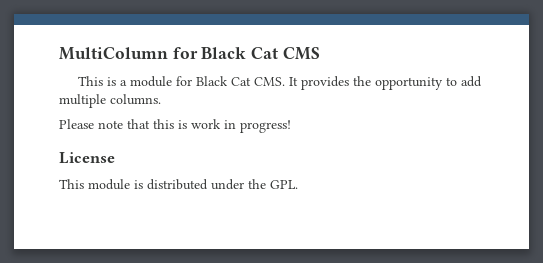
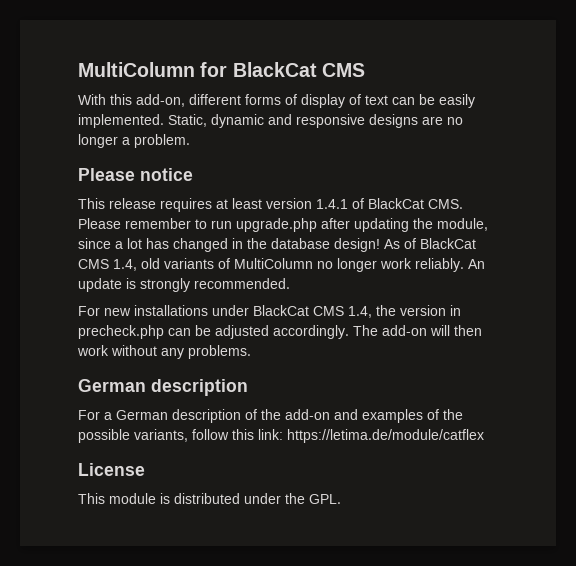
- MultiColumn for Black Cat CMS
+ MultiColumn for BlackCat CMS
- This is a module for Black Cat CMS. It provides the opportunity to add multiple columns.
- Please note that this is work in progress!
+ With this add-on, different forms of display of text can be easily implemented. Static, dynamic and responsive designs are no longer a problem.
+ Please notice
+ This release requires at least version 1.4.1 of BlackCat CMS. Please remember to run upgrade.php after updating the module, since a lot has changed in the database design! As of BlackCat CMS 1.4, old variants of MultiColumn no longer work reliably. An update is strongly recommended.
+ For new installations under BlackCat CMS 1.4, the version in precheck.php can be adjusted accordingly. The add-on will then work without any problems.
+ German description
+ For a German description of the add-on and examples of the possible variants, follow this link: https://letima.de/module/catflex

